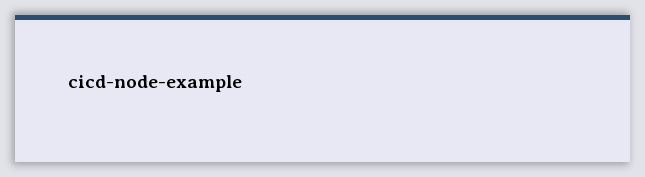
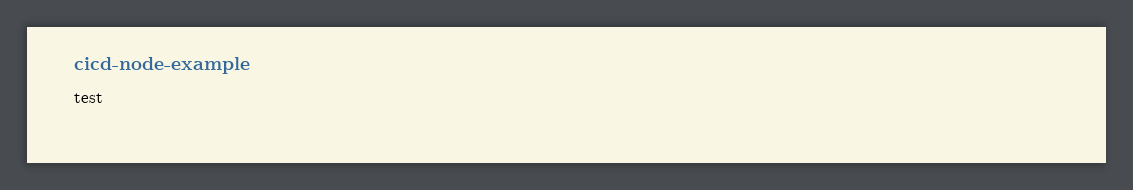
+ test

